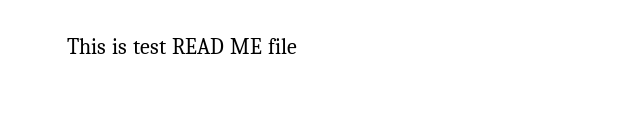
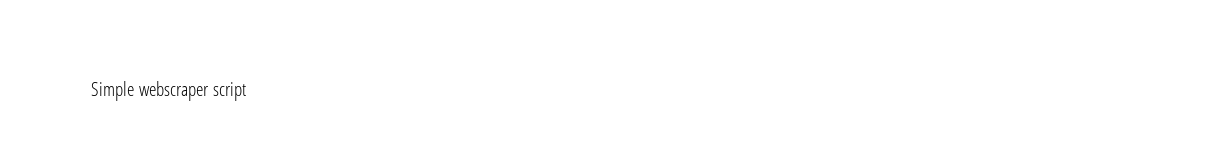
- This is test READ ME file
+ Simple webscraper script

